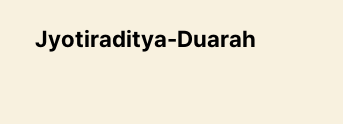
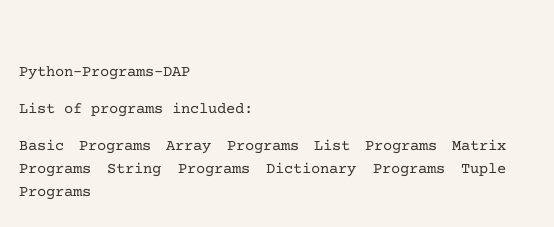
- Jyotiraditya-Duarah
+ Python-Programs-DAP
+ List of programs included:
+ Basic Programs Array Programs List Programs Matrix Programs String Programs Dictionary Programs Tuple Programs

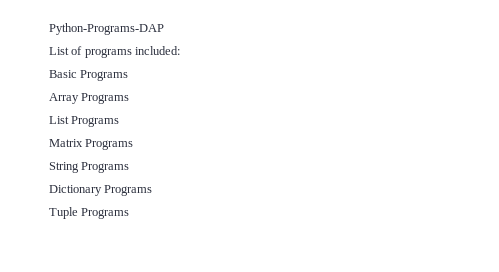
- Basic Programs Array Programs List Programs Matrix Programs String Programs Dictionary Programs Tuple Programs
+ Basic Programs
+ Array Programs
+ List Programs
+ Matrix Programs
+ String Programs
+ Dictionary Programs
+ Tuple Programs

